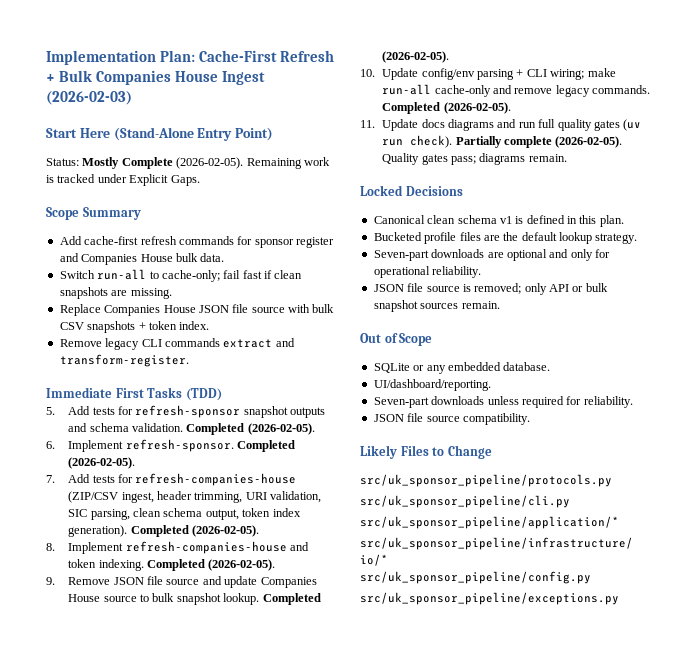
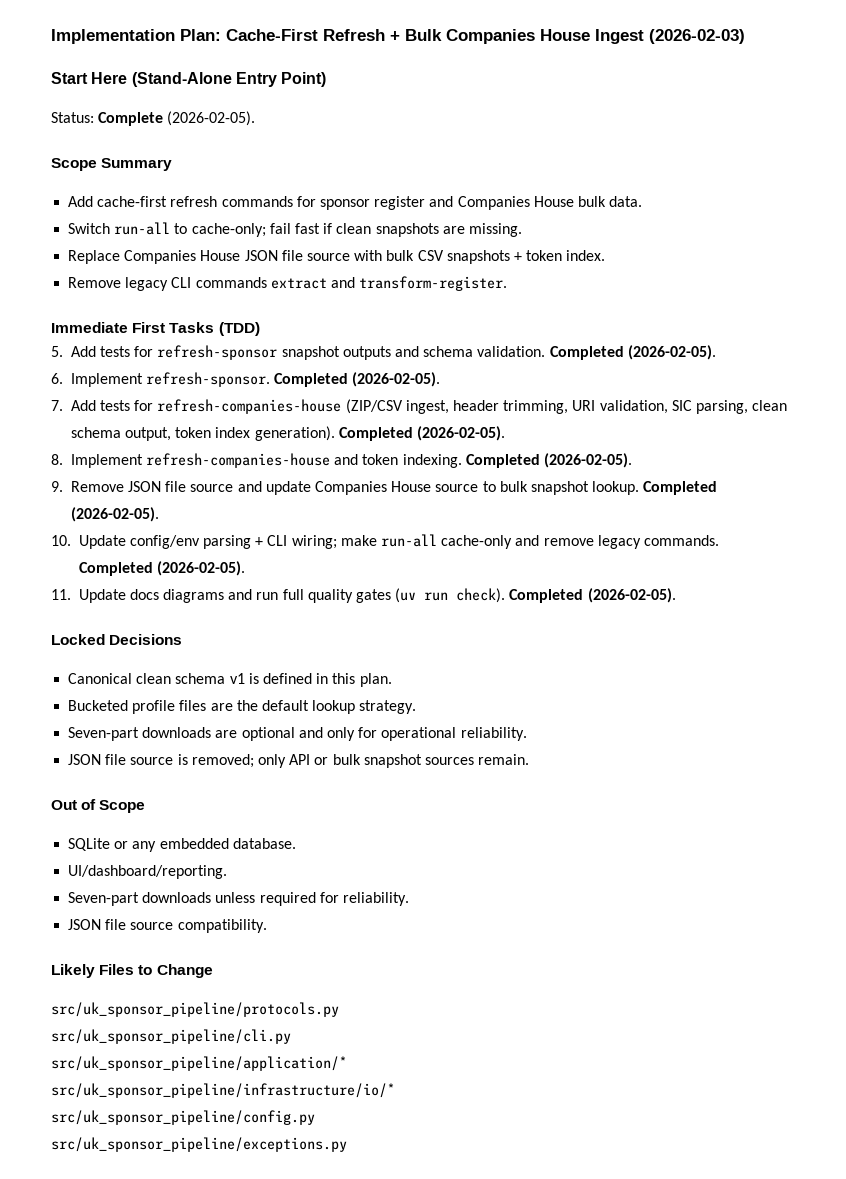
- Status: Mostly Complete (2026-02-05). Remaining work is tracked under Explicit Gaps.
+ Status: Complete (2026-02-05).
- 11. Update docs diagrams and run full quality gates (uv run check). Partially complete (2026-02-05). Quality gates pass; diagrams remain.
+ 11. Update docs diagrams and run full quality gates (uv run check). Completed (2026-02-05).

